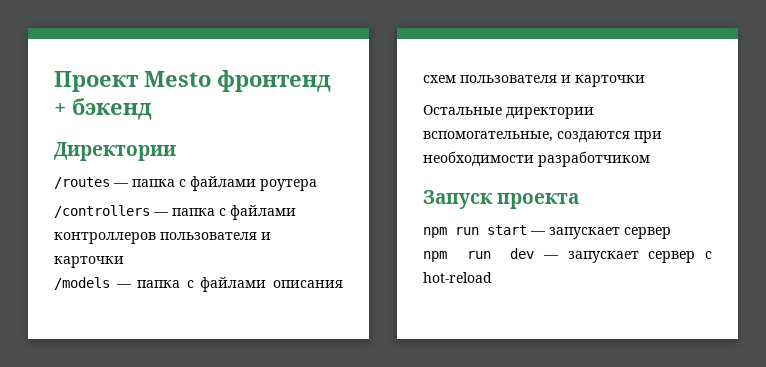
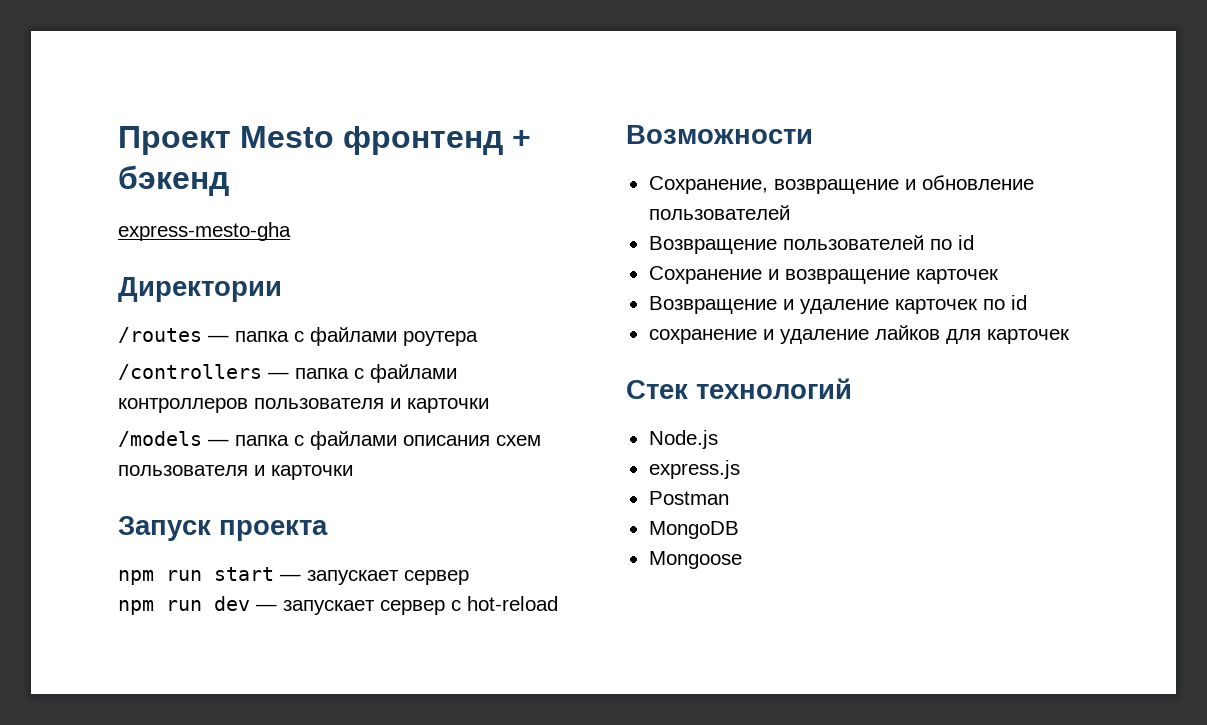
+ express-mesto-gha
- Остальные директории вспомогательные, создаются при необходимости разработчиком
+ Возможности
+ Сохранение, возвращение и обновление пользователей
+ Возвращение пользователей по id
+ Сохранение и возвращение карточек
+ Возвращение и удаление карточек по id
+ сохранение и удаление лайков для карточек
+ Стек технологий
+ Node.js
+ express.js
+ Postman
+ MongoDB
+ Mongoose

